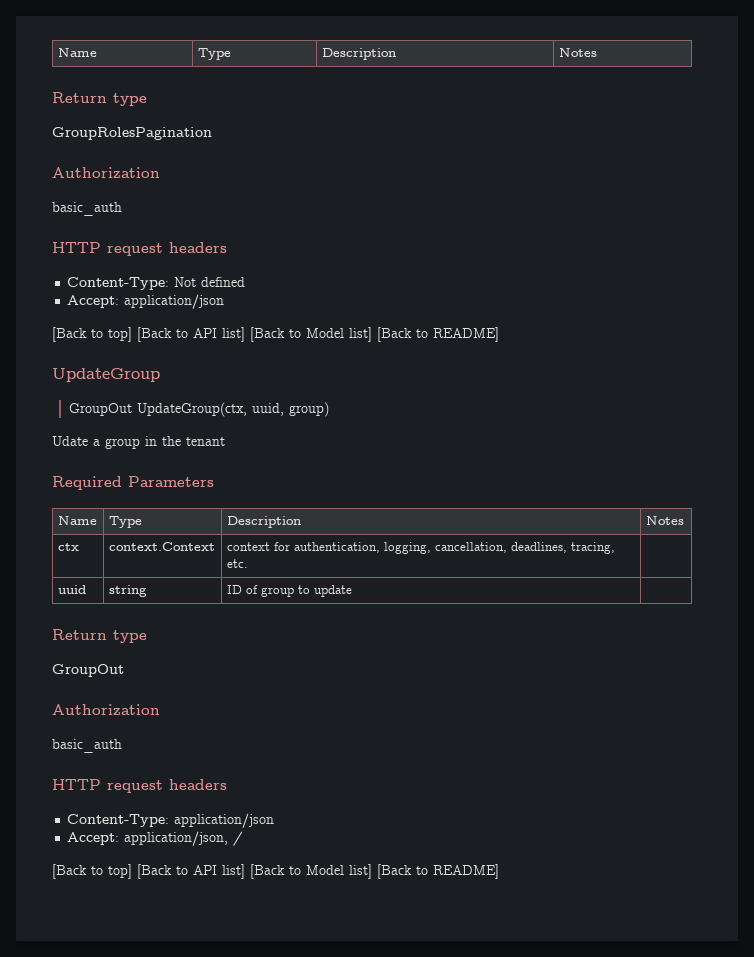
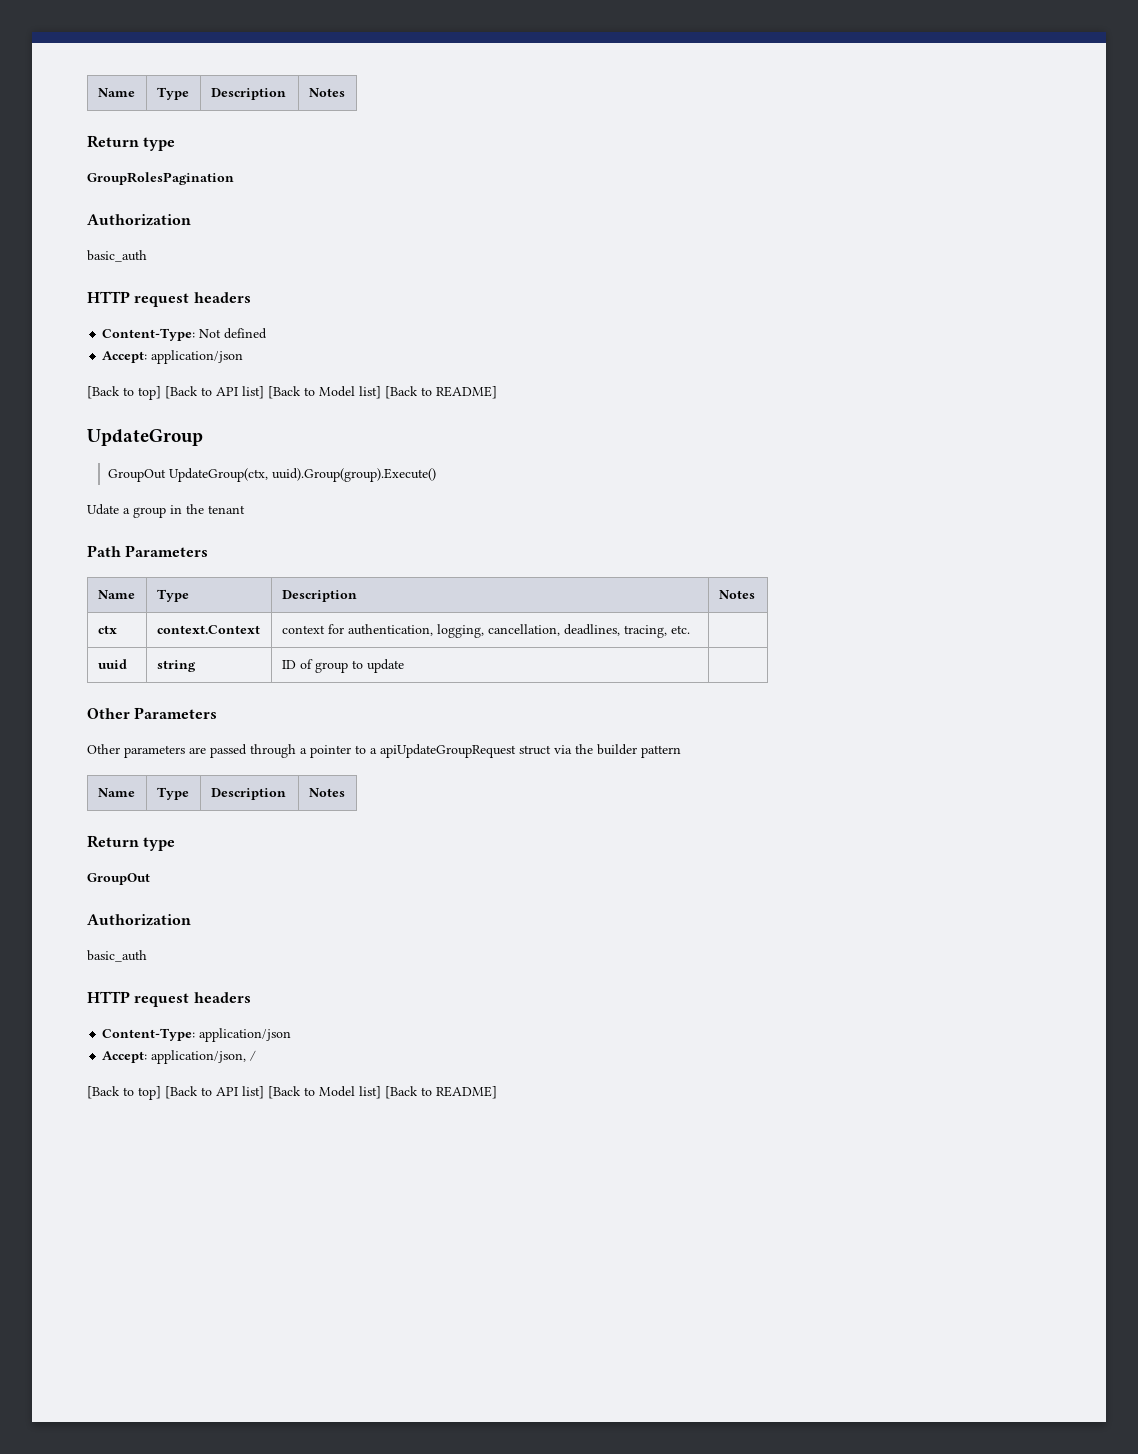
- GroupOut UpdateGroup(ctx, uuid, group)
+ GroupOut UpdateGroup(ctx, uuid).Group(group).Execute()
- Required Parameters
+ Path Parameters
+ Other Parameters
+ Other parameters are passed through a pointer to a apiUpdateGroupRequest struct via the builder pattern
+ Name | Type | Description | Notes

